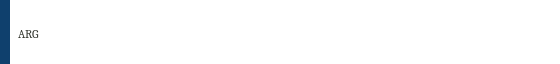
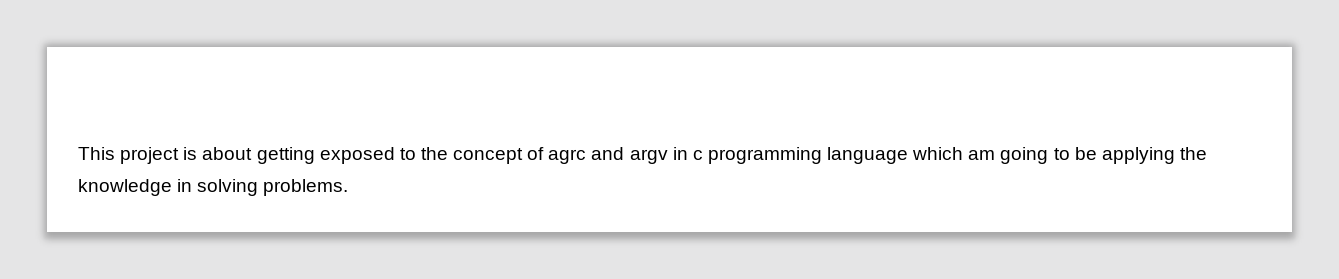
- ARG
+ This project is about getting exposed to the concept of agrc and argv in c programming language which am going to be applying the knowledge in solving problems.

